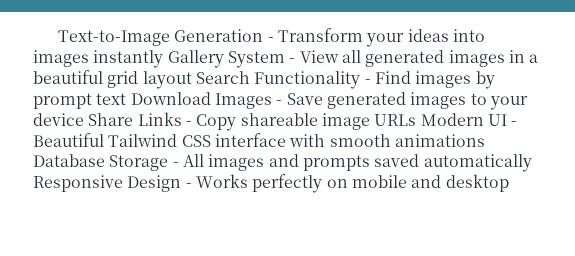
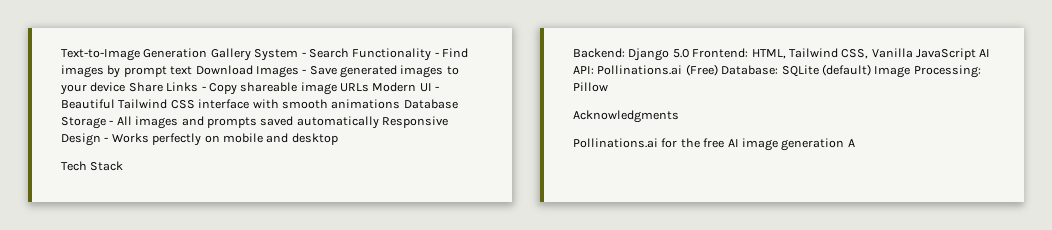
- Text-to-Image Generation - Transform your ideas into images instantly Gallery System - View all generated images in a beautiful grid layout Search Functionality - Find images by prompt text Download Images - Save generated images to your device Share Links - Copy shareable image URLs Modern UI - Beautiful Tailwind CSS interface with smooth animations Database Storage - All images and prompts saved automatically Responsive Design - Works perfectly on mobile and desktop
+ Text-to-Image Generation Gallery System - Search Functionality - Find images by prompt text Download Images - Save generated images to your device Share Links - Copy shareable image URLs Modern UI - Beautiful Tailwind CSS interface with smooth animations Database Storage - All images and prompts saved automatically Responsive Design - Works perfectly on mobile and desktop
+ Tech Stack
+ Backend: Django 5.0 Frontend: HTML, Tailwind CSS, Vanilla JavaScript AI API: Pollinations.ai (Free) Database: SQLite (default) Image Processing: Pillow
+ Acknowledgments
+ Pollinations.ai for the free AI image generation A

